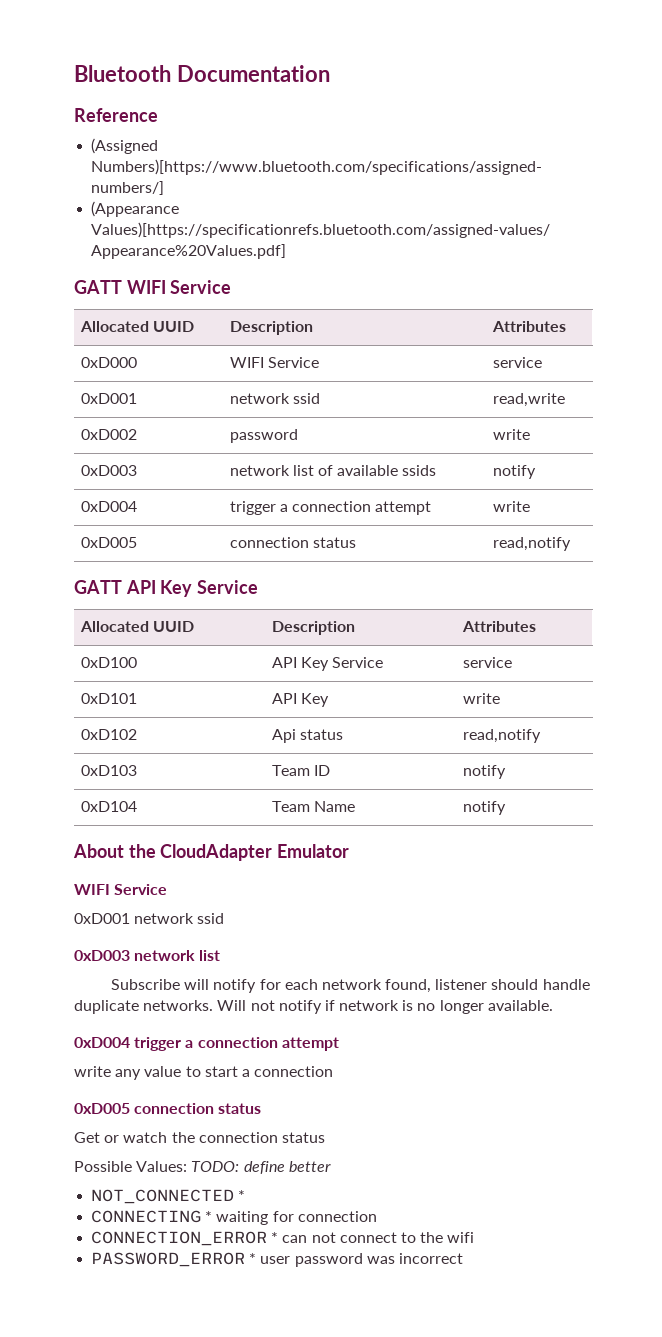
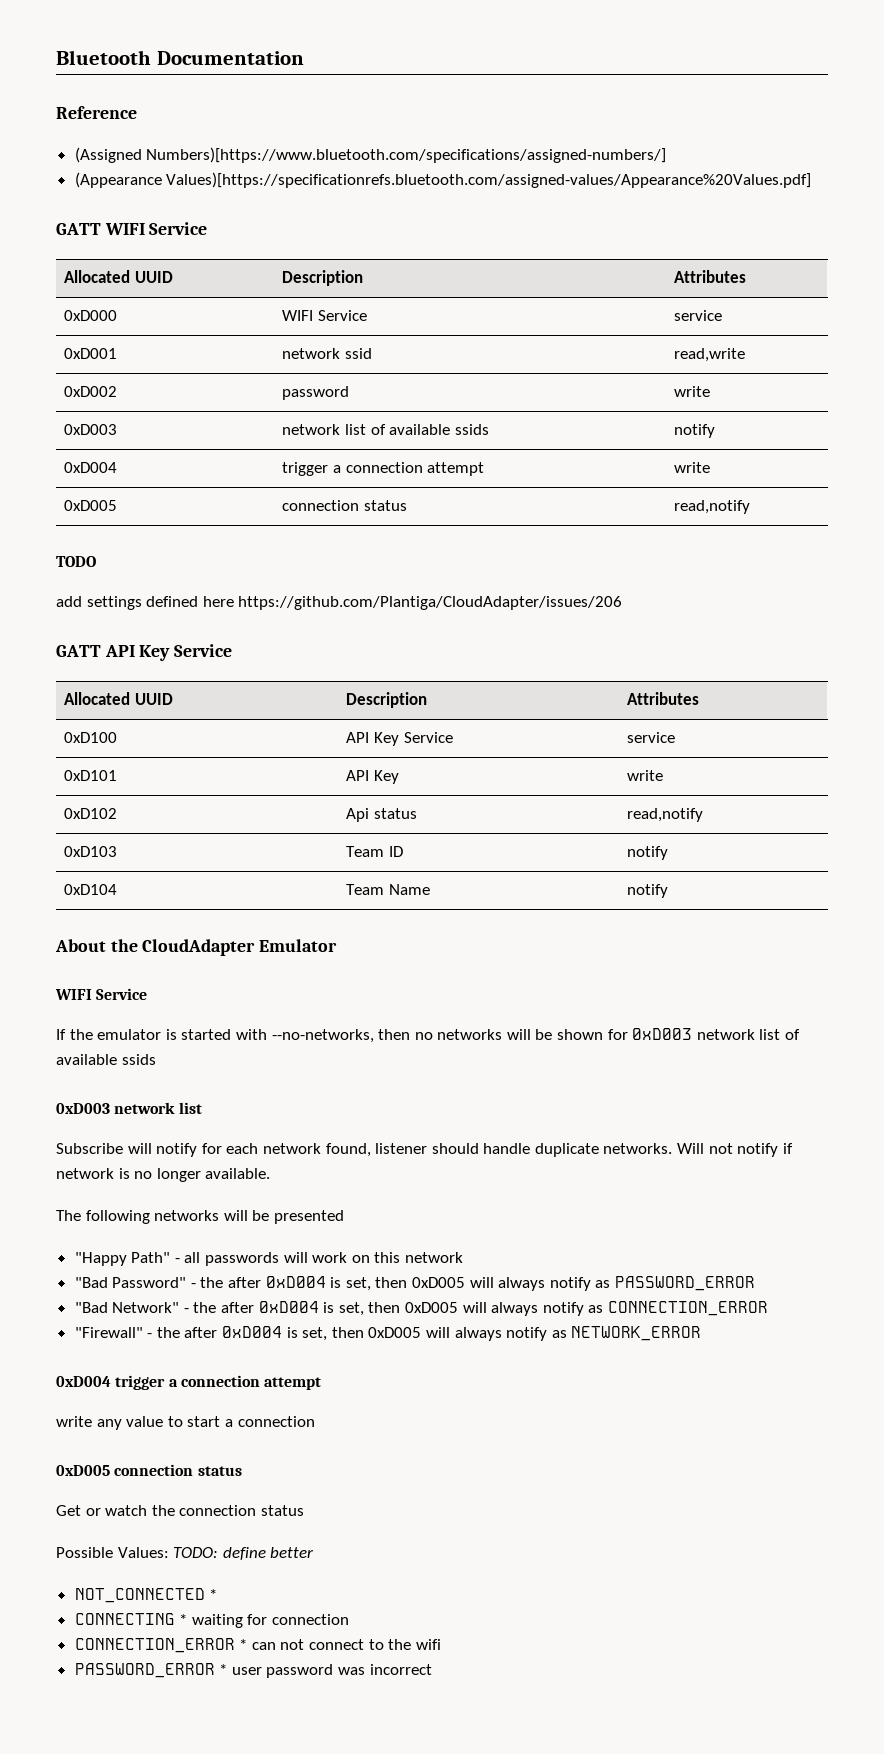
+ TODO
+ add settings defined here https://github.com/Plantiga/CloudAdapter/issues/206
- 0xD001 network ssid
+ If the emulator is started with --no-networks, then no networks will be shown for 0xD003 network list of available ssids
+ The following networks will be presented
+ "Happy Path" - all passwords will work on this network
+ "Bad Password" - the after 0xD004 is set, then 0xD005 will always notify as PASSWORD_ERROR
+ "Bad Network" - the after 0xD004 is set, then 0xD005 will always notify as CONNECTION_ERROR
+ "Firewall" - the after 0xD004 is set, then 0xD005 will always notify as NETWORK_ERROR

